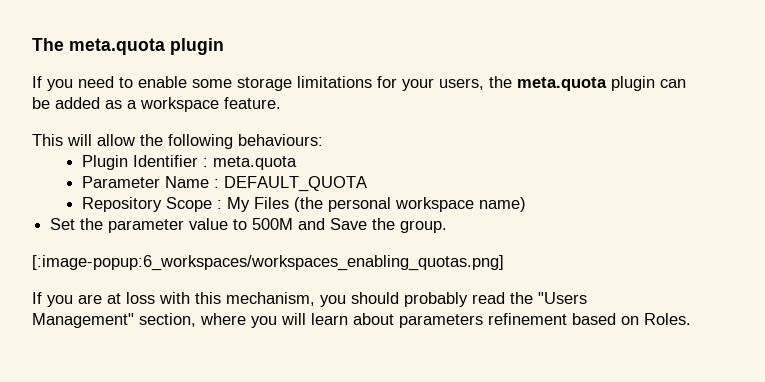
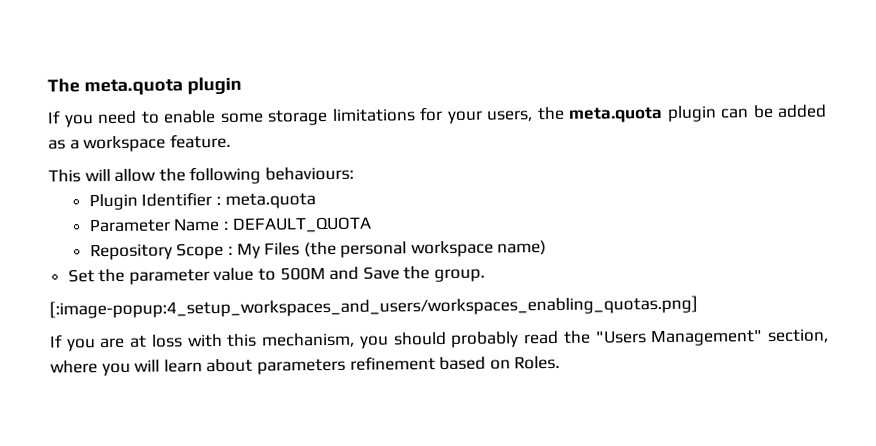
- [:image-popup:6_workspaces/workspaces_enabling_quotas.png]
+ [:image-popup:4_setup_workspaces_and_users/workspaces_enabling_quotas.png]

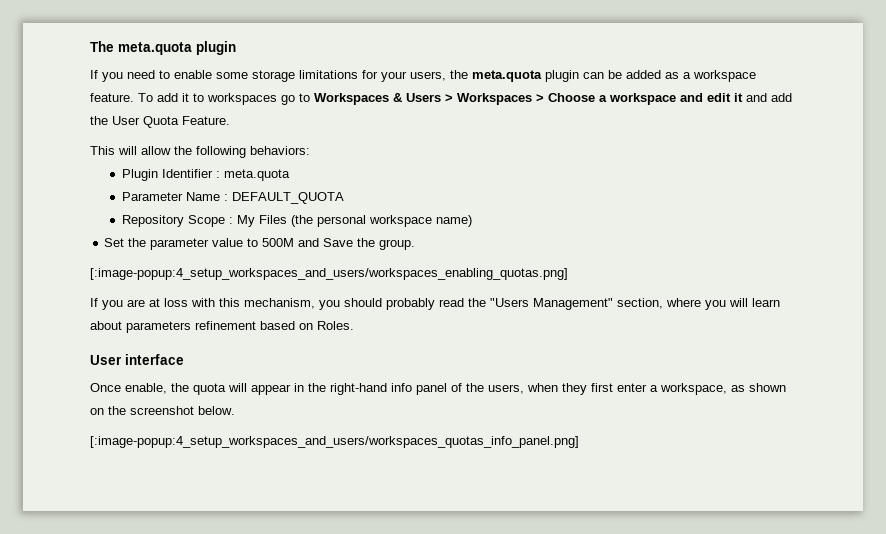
+ To add it to workspaces go to Workspaces & Users > Workspaces > Choose a workspace and edit it and add the User Quota Feature.
- This will allow the following behaviours:
+ This will allow the following behaviors:
+ User interface
+ Once enable, the quota will appear in the right-hand info panel of the users, when they first enter a workspace, as shown on the screenshot below.
+ [:image-popup:4_setup_workspaces_and_users/workspaces_quotas_info_panel.png]

